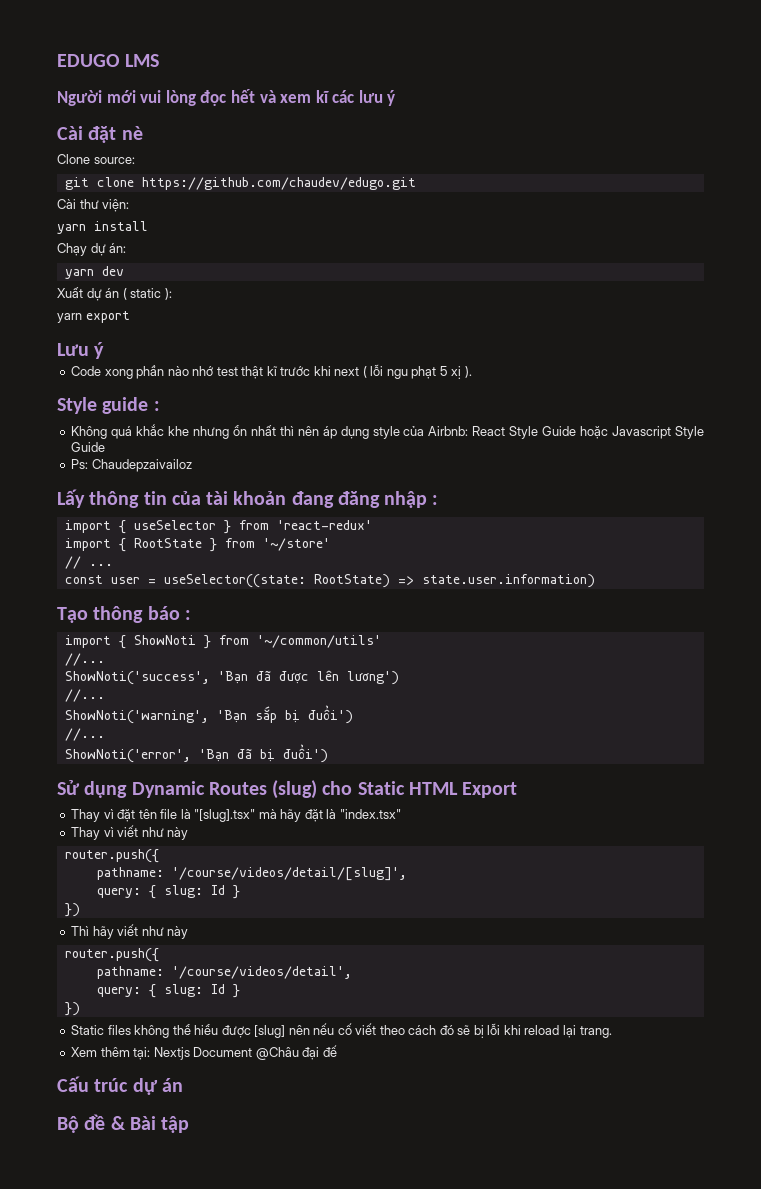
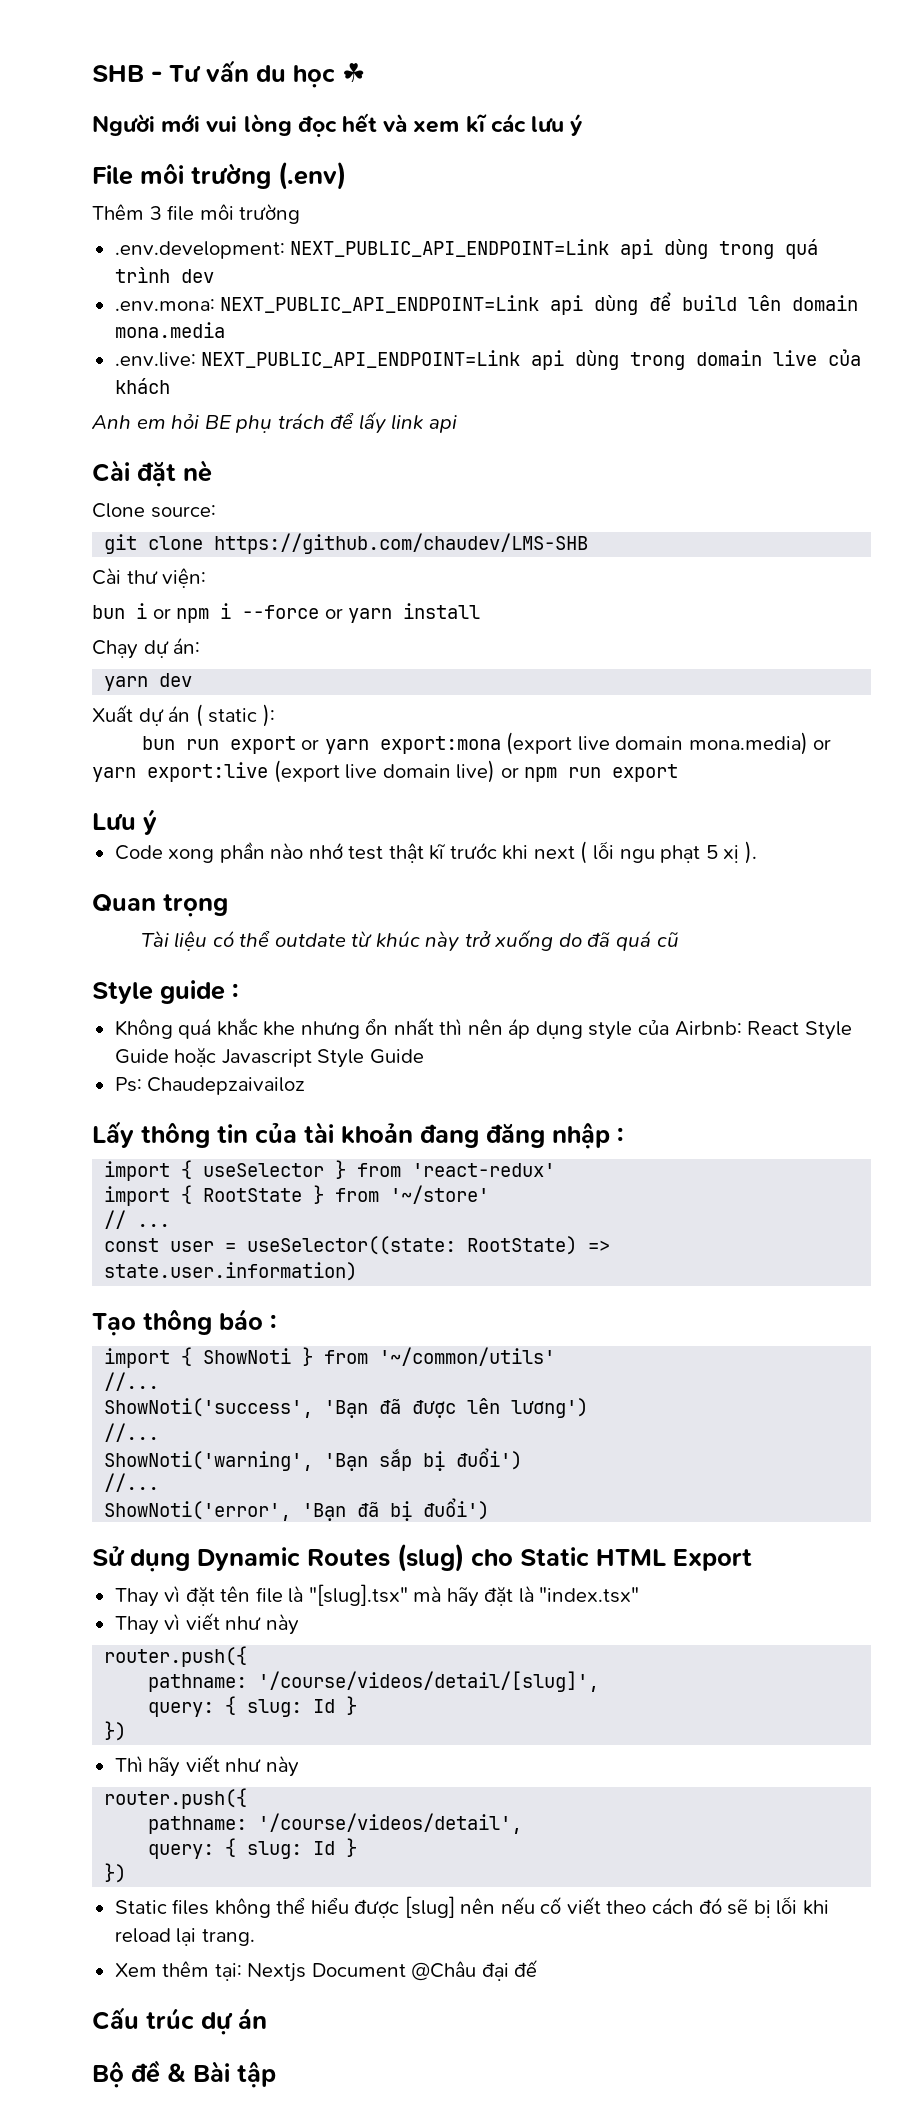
- EDUGO LMS
+ SHB - Tư vấn du học ☘
+ File môi trường (.env)
+ Thêm 3 file môi trường
+ .env.development: NEXT_PUBLIC_API_ENDPOINT=Link api dùng trong quá trình dev
+ .env.mona: NEXT_PUBLIC_API_ENDPOINT=Link api dùng để build lên domain mona.media
+ .env.live: NEXT_PUBLIC_API_ENDPOINT=Link api dùng trong domain live của khách
+ Anh em hỏi BE phụ trách để lấy link api
- git clone https://github.com/chaudev/edugo.git
+ git clone https://github.com/chaudev/LMS-SHB
- yarn install
+ bun i or npm i --force or yarn install
- yarn export
+ bun run export or yarn export:mona (export live domain mona.media) or yarn export:live (export live domain live) or npm run export
+ Quan trọng
+ Tài liệu có thể outdate từ khúc này trở xuống do đã quá cũ

